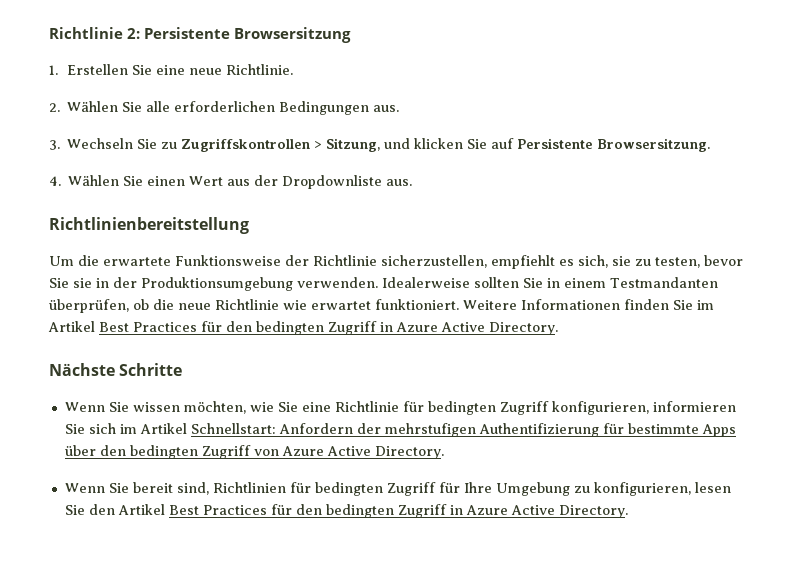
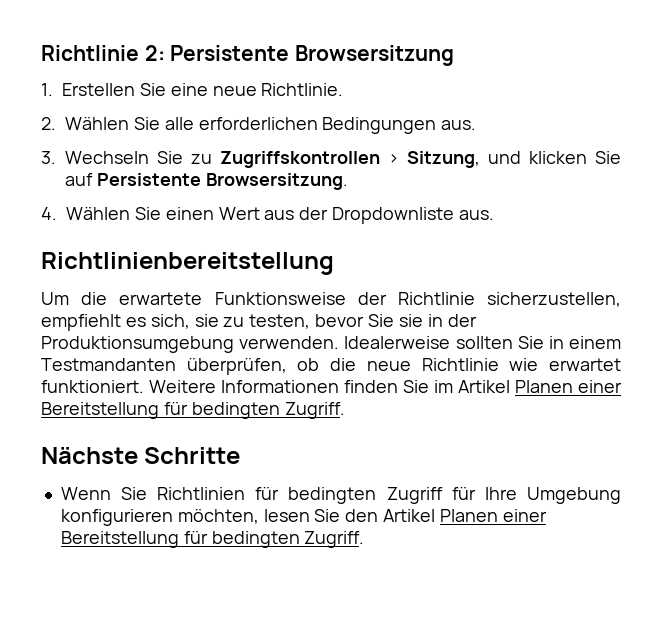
- Weitere Informationen finden Sie im Artikel Best Practices für den bedingten Zugriff in Azure Active Directory.
+ Weitere Informationen finden Sie im Artikel Planen einer Bereitstellung für bedingten Zugriff.
  Nächste Schritte
- Wenn Sie wissen möchten, wie Sie eine Richtlinie für bedingten Zugriff konfigurieren, informieren Sie sich im Artikel Schnellstart: Anfordern der mehrstufigen Authentifizierung für bestimmte Apps über den bedingten Zugriff von Azure Active Directory.
- Wenn Sie bereit sind, Richtlinien für bedingten Zugriff für Ihre Umgebung zu konfigurieren, lesen Sie den Artikel Best Practices für den bedingten Zugriff in Azure Active Directory.
+ Wenn Sie Richtlinien für bedingten Zugriff für Ihre Umgebung konfigurieren möchten, lesen Sie den Artikel Planen einer Bereitstellung für bedingten Zugriff.

